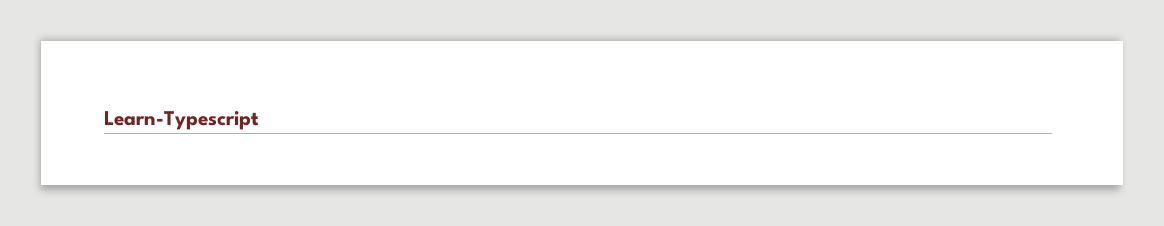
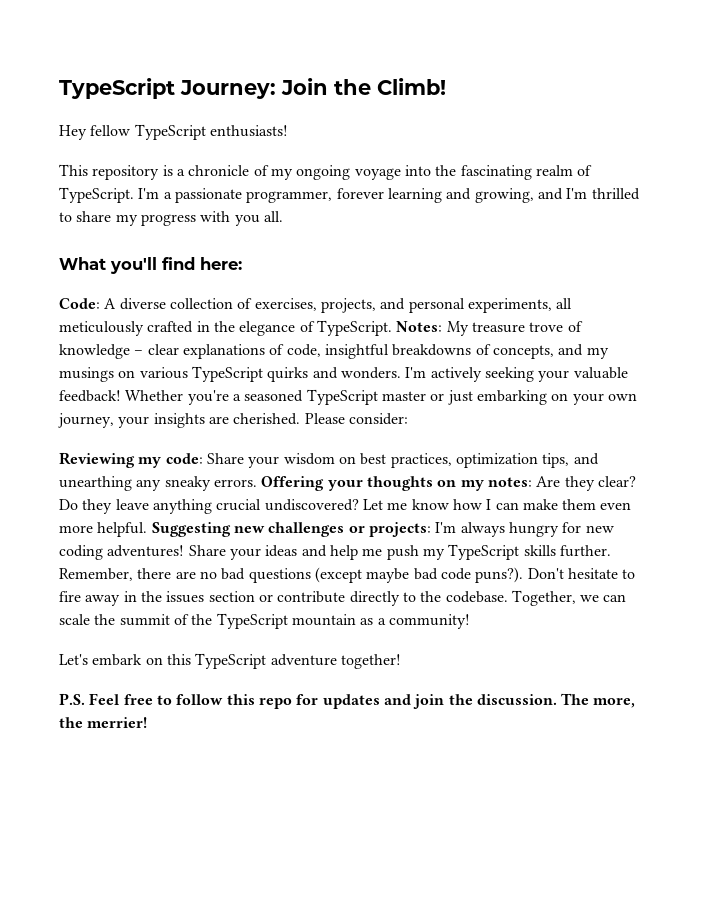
- Learn-Typescript
+ TypeScript Journey: Join the Climb!
+ Hey fellow TypeScript enthusiasts!
+ This repository is a chronicle of my ongoing voyage into the fascinating realm of TypeScript. I'm a passionate programmer, forever learning and growing, and I'm thrilled to share my progress with you all.
+ What you'll find here:
+ Code: A diverse collection of exercises, projects, and personal experiments, all meticulously crafted in the elegance of TypeScript. Notes: My treasure trove of knowledge – clear explanations of code, insightful breakdowns of concepts, and my musings on various TypeScript quirks and wonders. I'm actively seeking your valuable feedback! Whether you're a seasoned TypeScript master or just embarking on your own journey, your insights are cherished. Please consider:
+ Reviewing my code: Share your wisdom on best practices, optimization tips, and unearthing any sneaky errors. Offering your thoughts on my notes: Are they clear? Do they leave anything crucial undiscovered? Let me know how I can make them even more helpful. Suggesting new challenges or projects: I'm always hungry for new coding adventures! Share your ideas and help me push my TypeScript skills further. Remember, there are no bad questions (except maybe bad code puns?). Don't hesitate to fire away in the issues section or contribute directly to the codebase. Together, we can scale the summit of the TypeScript mountain as a community!
+ Let's embark on this TypeScript adventure together!
+ P.S. Feel free to follow this repo for updates and join the discussion. The more, the merrier!

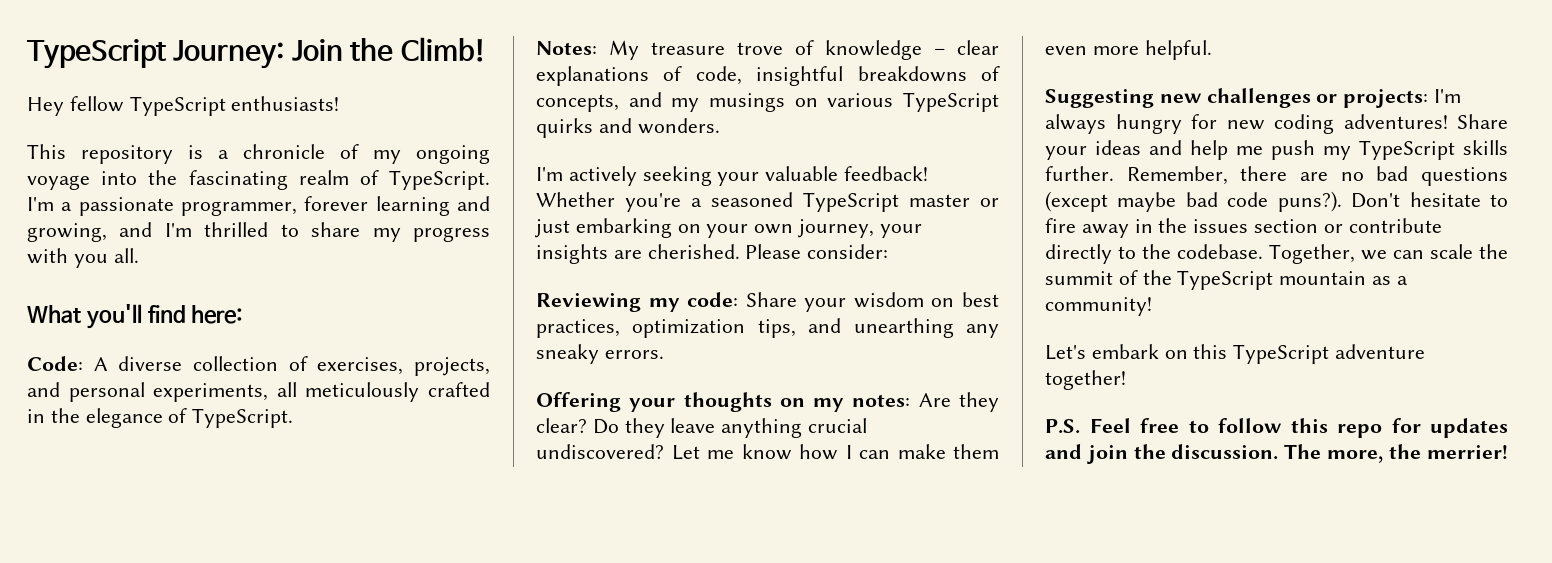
- Code: A diverse collection of exercises, projects, and personal experiments, all meticulously crafted in the elegance of TypeScript. Notes: My treasure trove of knowledge – clear explanations of code, insightful breakdowns of concepts, and my musings on various TypeScript quirks and wonders. I'm actively seeking your valuable feedback!
+ Code: A diverse collection of exercises, projects, and personal experiments, all meticulously crafted in the elegance of TypeScript.
+ Notes: My treasure trove of knowledge – clear explanations of code, insightful breakdowns of concepts, and my musings on various TypeScript quirks and wonders.
+ I'm actively seeking your valuable feedback!
- Reviewing my code: Share your wisdom on best practices, optimization tips, and unearthing any sneaky errors. Offering your thoughts on my notes: Are they clear?
+ Reviewing my code: Share your wisdom on best practices, optimization tips, and unearthing any sneaky errors.
+ Offering your thoughts on my notes: Are they clear?
- Let me know how I can make them even more helpful. Suggesting new challenges or projects: I'm always hungry for new coding adventures!
+ Let me know how I can make them even more helpful.
+ Suggesting new challenges or projects: I'm always hungry for new coding adventures!

